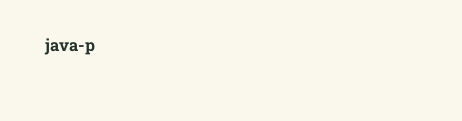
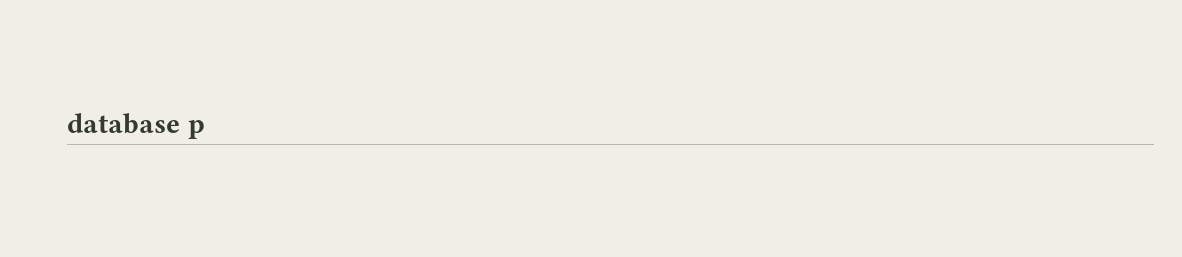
- java-p
+ database p

